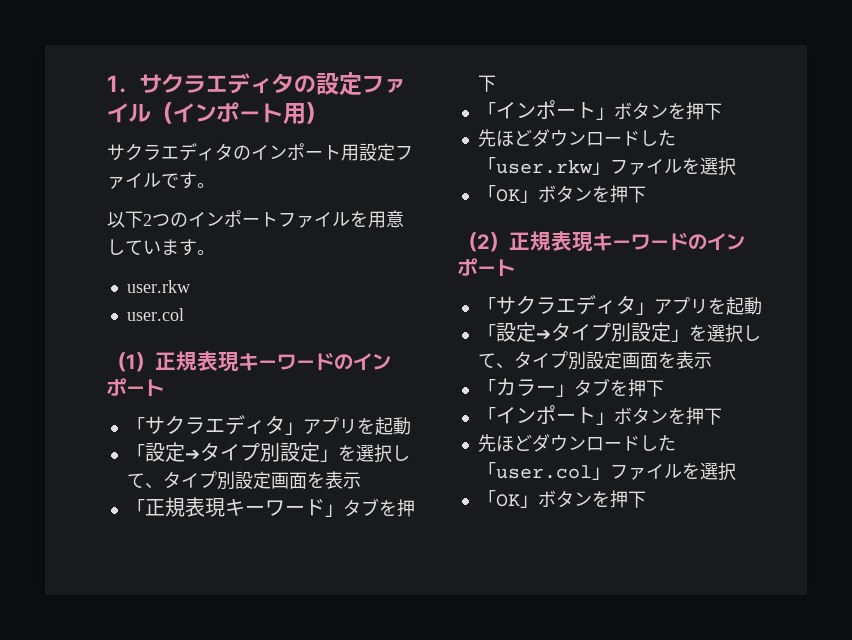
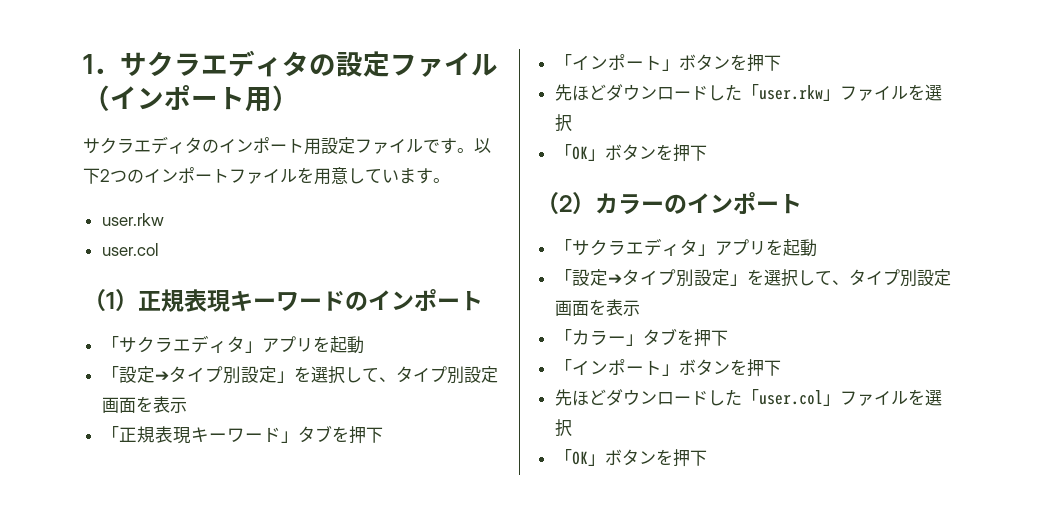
- サクラエディタのインポート用設定ファイルです。
- 以下2つのインポートファイルを用意しています。
+ サクラエディタのインポート用設定ファイルです。以下2つのインポートファイルを用意しています。
- （2）正規表現キーワードのインポート
+ （2）カラーのインポート

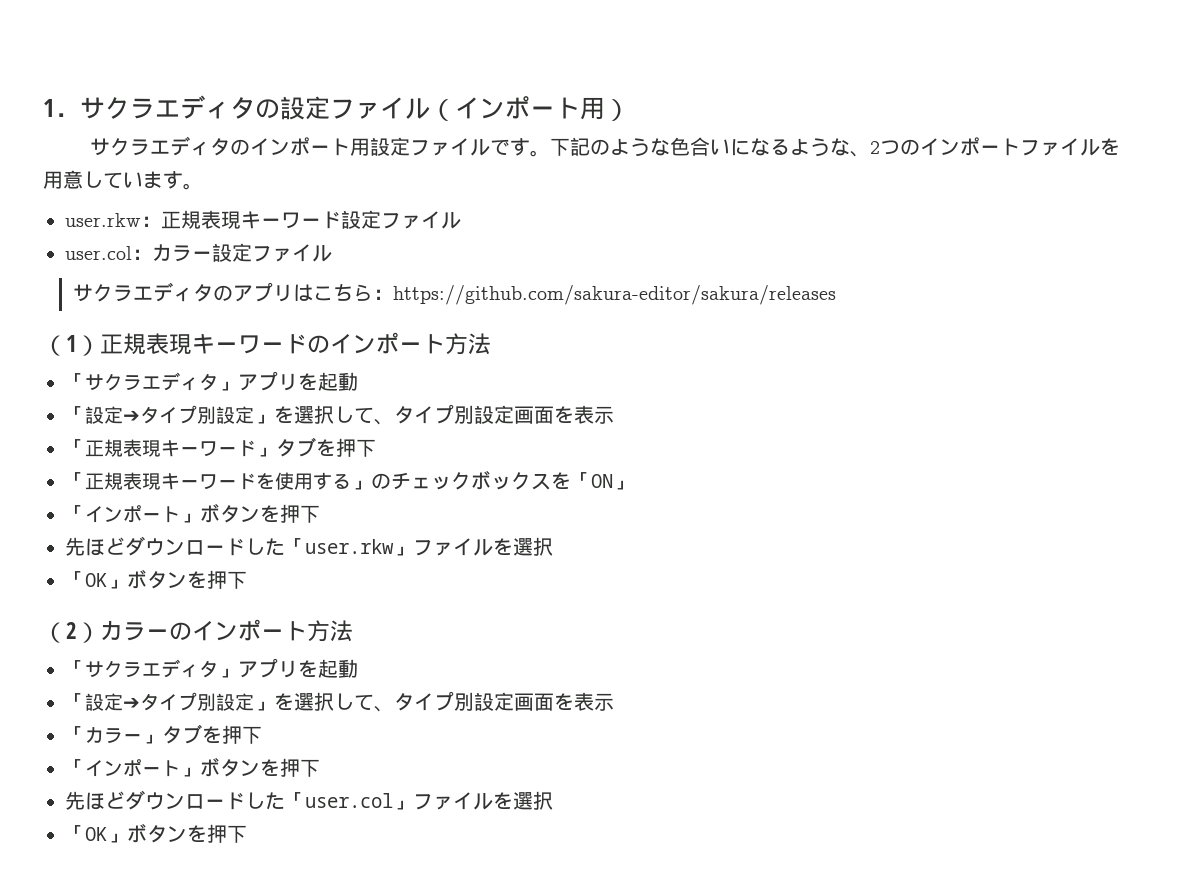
- 以下2つのインポートファイルを用意しています。
- user.rkw
- user.col
+ 下記のような色合いになるような、2つのインポートファイルを用意しています。
+ user.rkw：正規表現キーワード設定ファイル
+ user.col：カラー設定ファイル
+ サクラエディタのアプリはこちら：https://github.com/sakura-editor/sakura/releases
- （1）正規表現キーワードのインポート
+ （1）正規表現キーワードのインポート方法
+ 「正規表現キーワードを使用する」のチェックボックスを「ON」
- （2）カラーのインポート
+ （2）カラーのインポート方法

